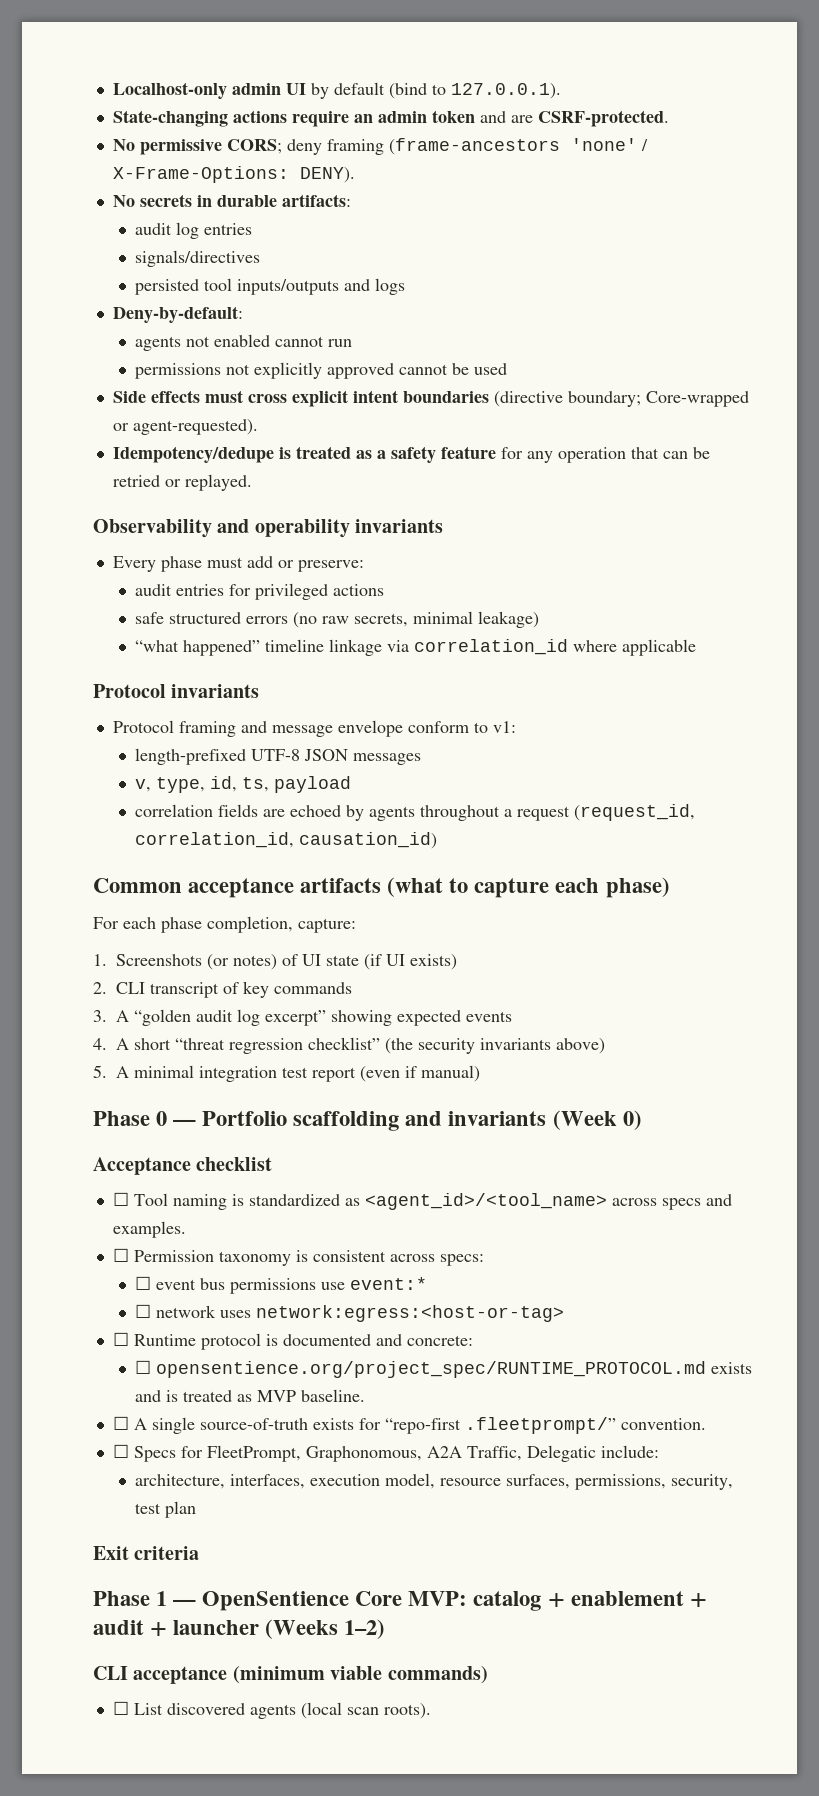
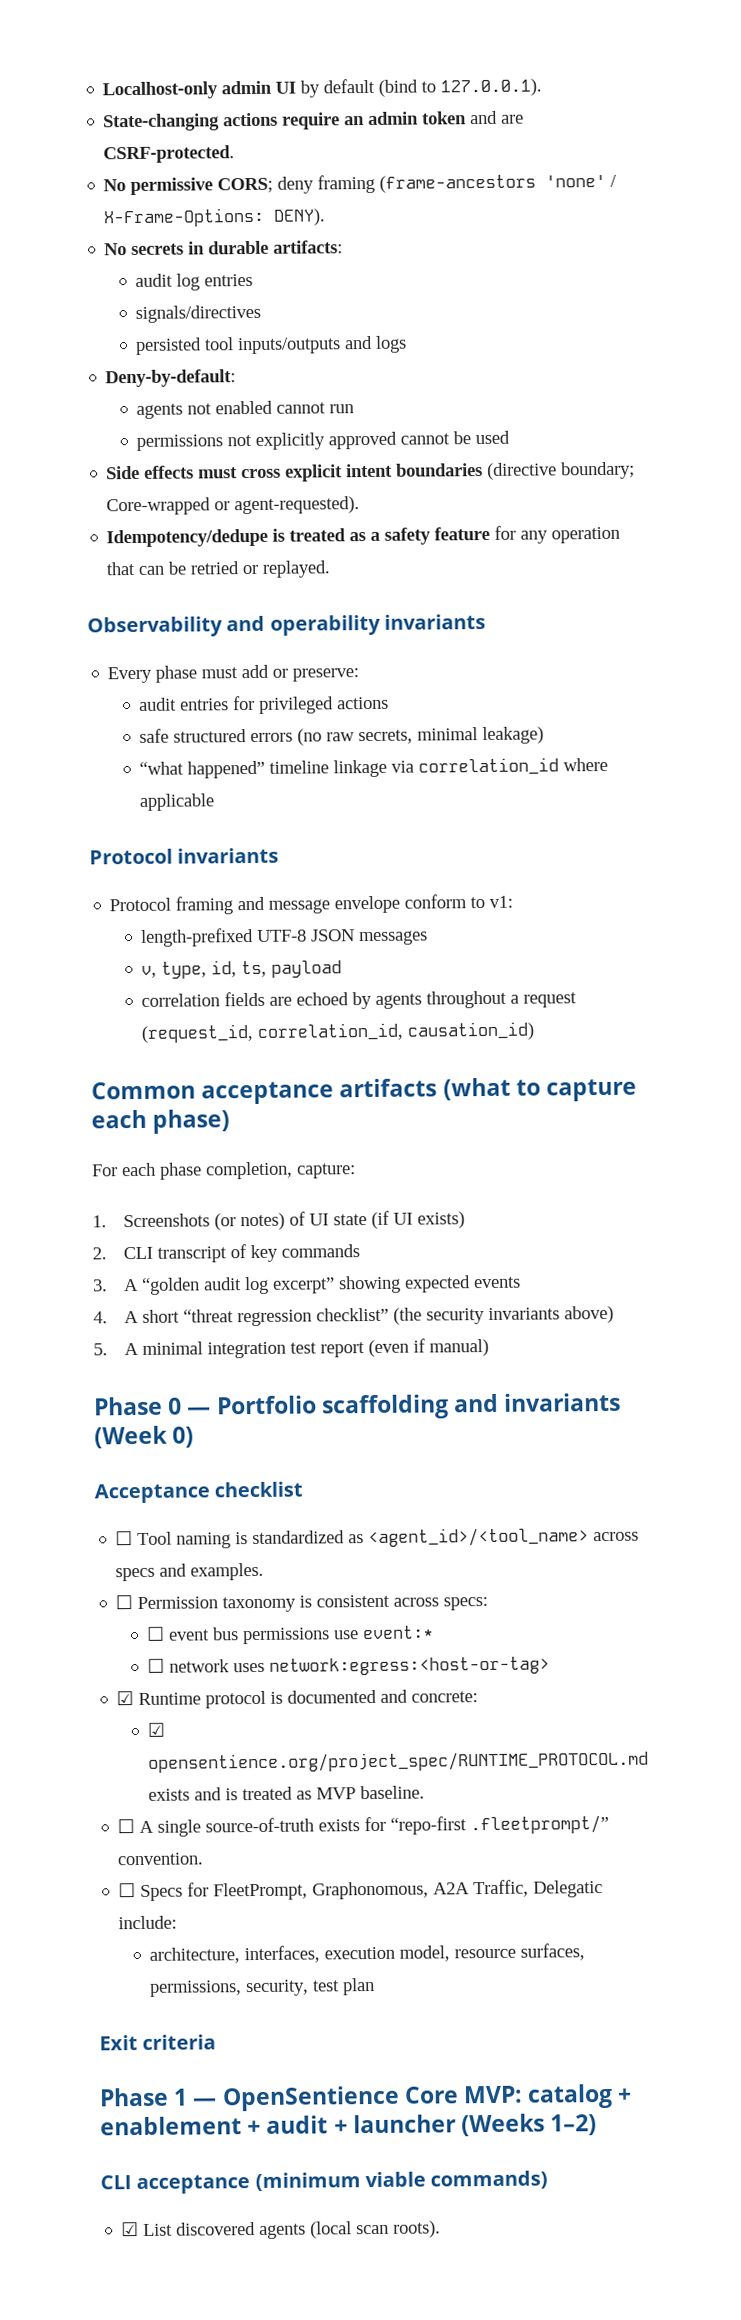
- ☐ Runtime protocol is documented and concrete:
+ ☑ Runtime protocol is documented and concrete:
- ☐ opensentience.org/project_spec/RUNTIME_PROTOCOL.md exists and is treated as MVP baseline.
+ ☑ opensentience.org/project_spec/RUNTIME_PROTOCOL.md exists and is treated as MVP baseline.
- ☐ List discovered agents (local scan roots).
+ ☑ List discovered agents (local scan roots).

